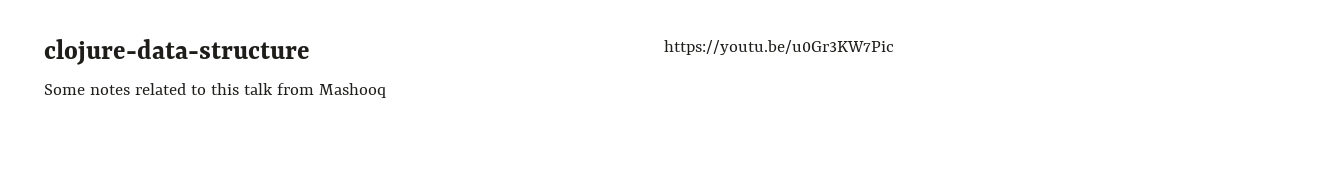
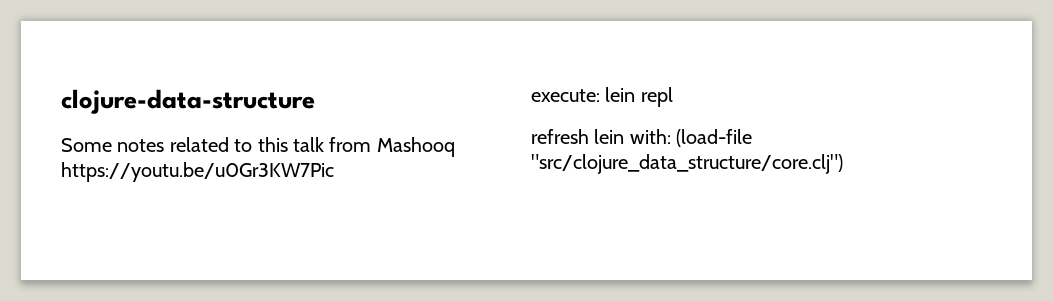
+ execute: lein repl
+ refresh lein with: (load-file "src/clojure_data_structure/core.clj")

